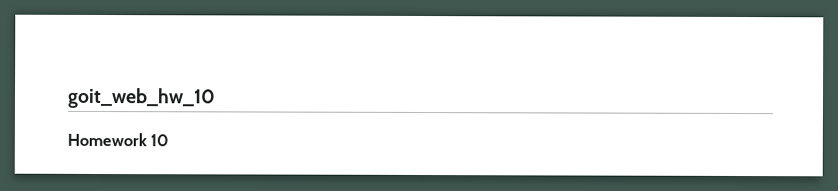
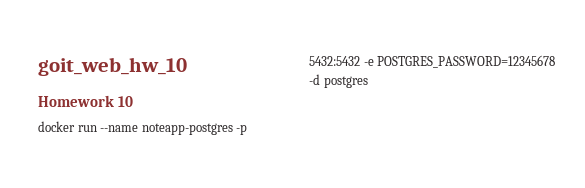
+ docker run --name noteapp-postgres -p 5432:5432 -e POSTGRES_PASSWORD=12345678 -d postgres

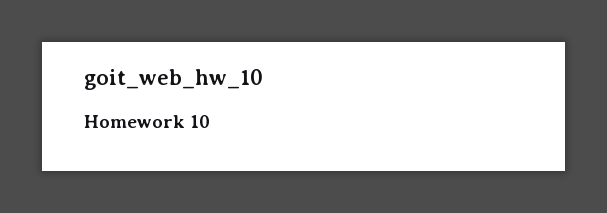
- docker run --name noteapp-postgres -p 5432:5432 -e POSTGRES_PASSWORD=12345678 -d postgres

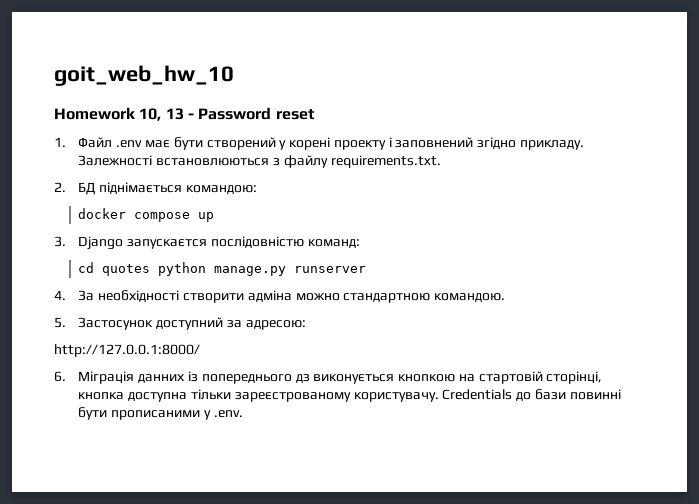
- Homework 10
+ Homework 10, 13 - Password reset
+ 1. Файл .env має бути створений у корені проекту і заповнений згідно прикладу. Залежності встановлюються з файлу requirements.txt.
+ 2. БД піднімається командою:
+ docker compose up
+ 3. Django запускаєтся послідовністю команд:
+ cd quotes python manage.py runserver
+ 4. За необхідності створити адміна можно стандартною командою.
+ 5. Застосунок доступний за адресою:
+ http://127.0.0.1:8000/
+ 6. Міграція данних із попереднього дз виконується кнопкою на стартовій сторінці, кнопка доступна тільки зареєстрованому користувачу. Credentials до бази повинні бути прописаними у .env.

